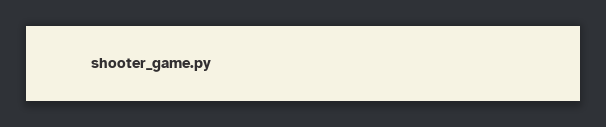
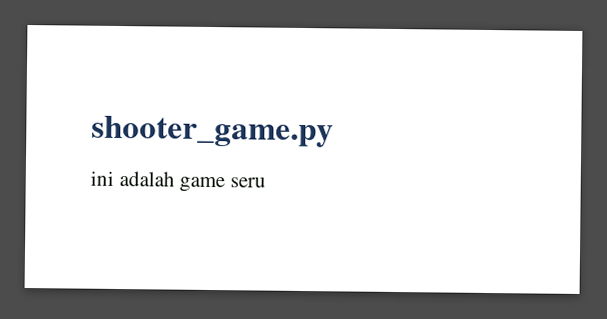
+ ini adalah game seru

